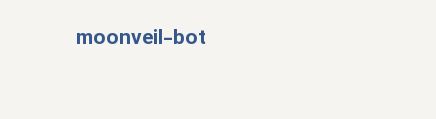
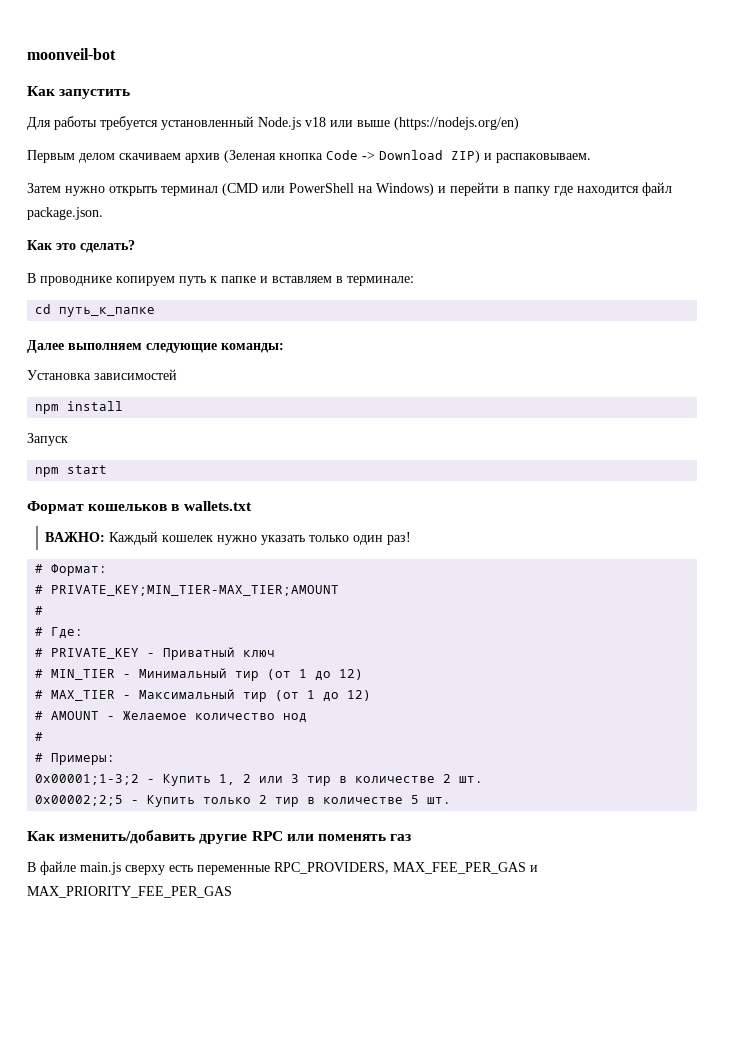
+ Как запустить
+ Для работы требуется установленный Node.js v18 или выше (https://nodejs.org/en)
+ Первым делом скачиваем архив (Зеленая кнопка Code -> Download ZIP) и распаковываем.
+ Затем нужно открыть терминал (CMD или PowerShell на Windows) и перейти в папку где находится файл package.json.
+ Как это сделать?
+ В проводнике копируем путь к папке и вставляем в терминале:
+ cd путь_к_папке
+ Далее выполняем следующие команды:
+ Установка зависимостей
+ npm install
+ Запуск
+ npm start
+ Формат кошельков в wallets.txt
+ ВАЖНО: Каждый кошелек нужно указать только один раз!
+ # Формат:
+ # PRIVATE_KEY;MIN_TIER-MAX_TIER;AMOUNT
+ #
+ # Где:
+ # PRIVATE_KEY - Приватный ключ
+ # MIN_TIER - Минимальный тир (от 1 до 12)
+ # MAX_TIER - Максимальный тир (от 1 до 12)
+ # AMOUNT - Желаемое количество нод
+ #
+ # Примеры:
+ 0x00001;1-3;2 - Купить 1, 2 или 3 тир в количестве 2 шт.
+ 0x00002;2;5 - Купить только 2 тир в количестве 5 шт.
+ Как изменить/добавить другие RPC или поменять газ
+ В файле main.js сверху есть переменные RPC_PROVIDERS, MAX_FEE_PER_GAS и MAX_PRIORITY_FEE_PER_GAS

